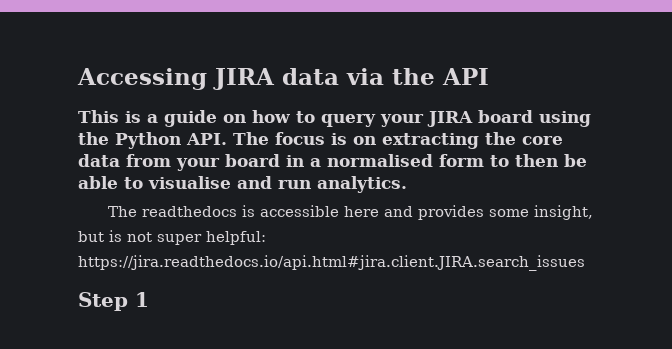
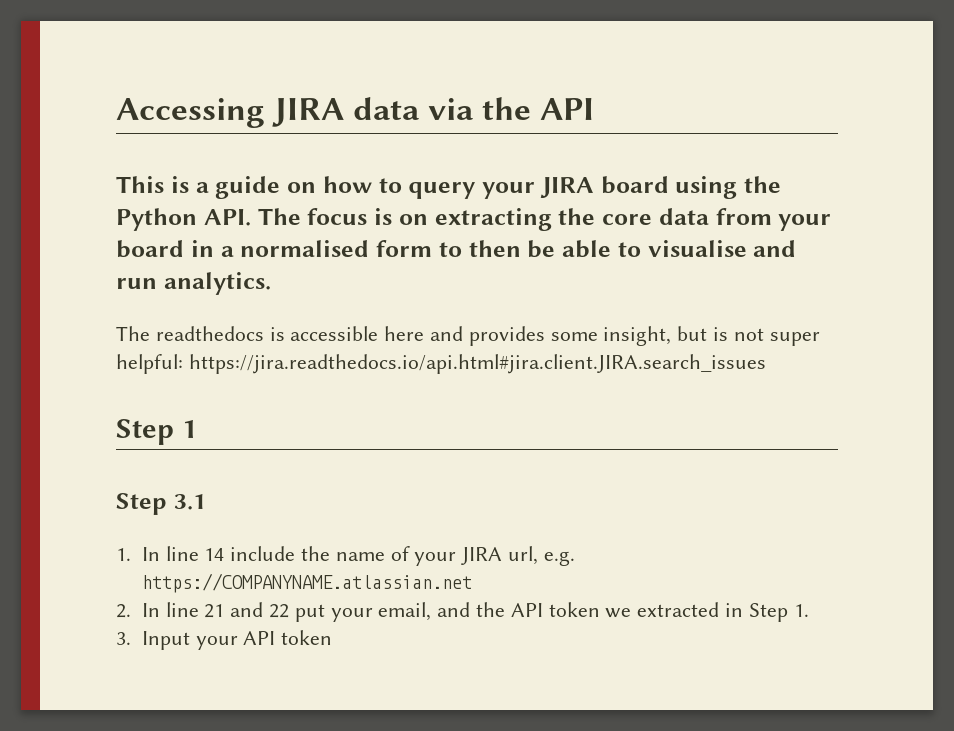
+ Step 3.1
+ 1. In line 14 include the name of your JIRA url, e.g. https://COMPANYNAME.atlassian.net
+ 2. In line 21 and 22 put your email, and the API token we extracted in Step 1.
+ 3. Input your API token

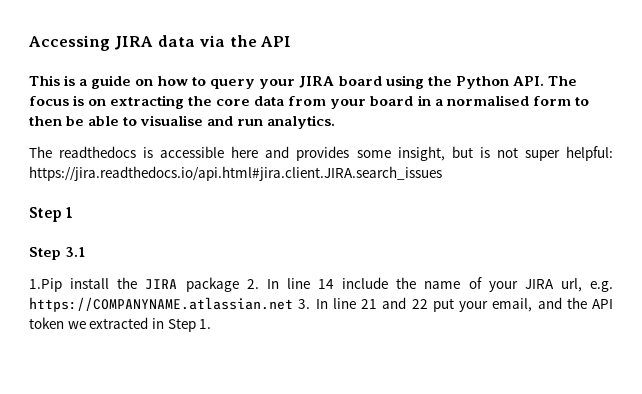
- 1. In line 14 include the name of your JIRA url, e.g. https://COMPANYNAME.atlassian.net
- 2. In line 21 and 22 put your email, and the API token we extracted in Step 1.
+ 1.Pip install the JIRA package 2. In line 14 include the name of your JIRA url, e.g. https://COMPANYNAME.atlassian.net 3. In line 21 and 22 put your email, and the API token we extracted in Step 1.
- 3. Input your API token

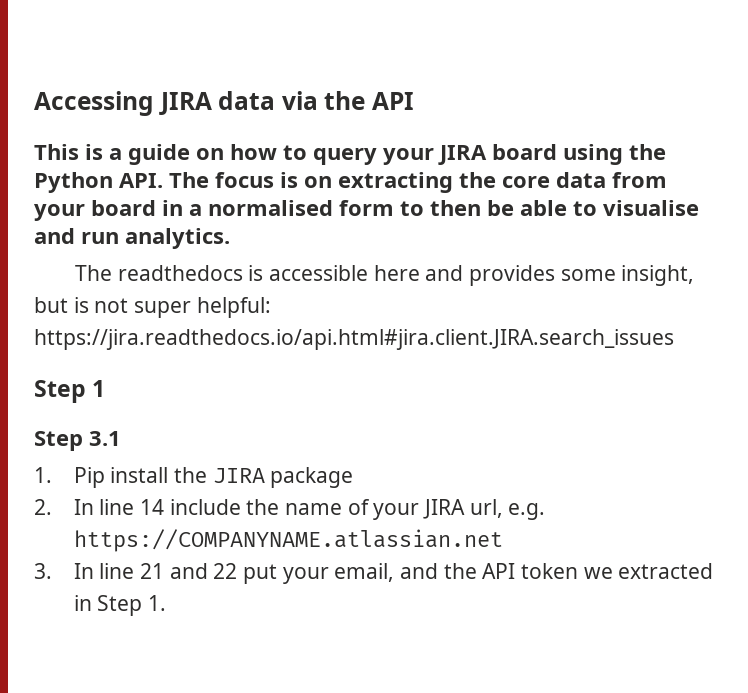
- 1.Pip install the JIRA package 2. In line 14 include the name of your JIRA url, e.g. https://COMPANYNAME.atlassian.net 3. In line 21 and 22 put your email, and the API token we extracted in Step 1.
+ 1. Pip install the JIRA package
+ 2. In line 14 include the name of your JIRA url, e.g. https://COMPANYNAME.atlassian.net
+ 3. In line 21 and 22 put your email, and the API token we extracted in Step 1.

